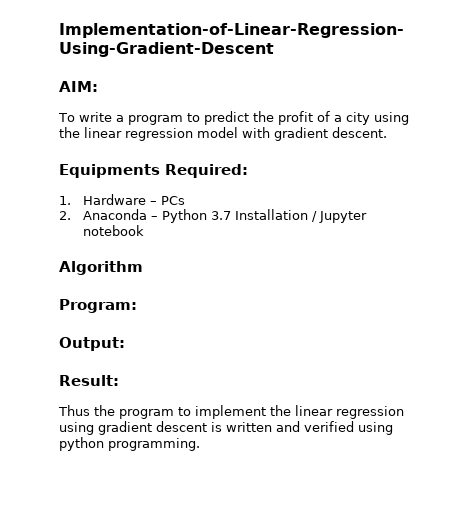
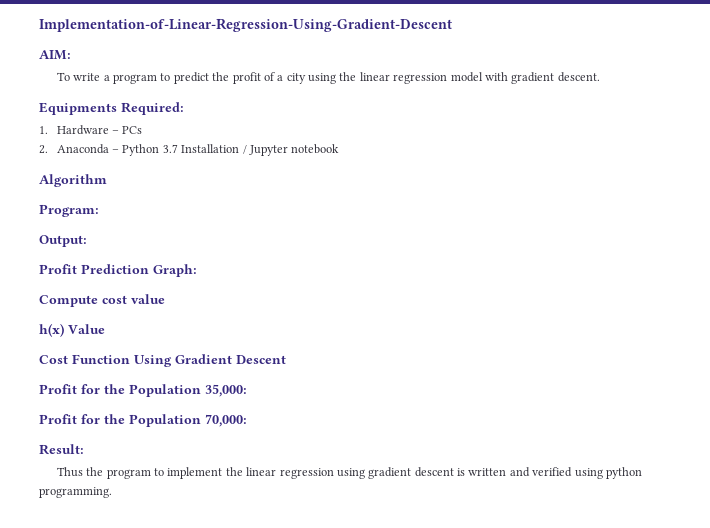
+ Profit Prediction Graph:
+ Compute cost value
+ h(x) Value
+ Cost Function Using Gradient Descent
+ Profit for the Population 35,000:
+ Profit for the Population 70,000:

